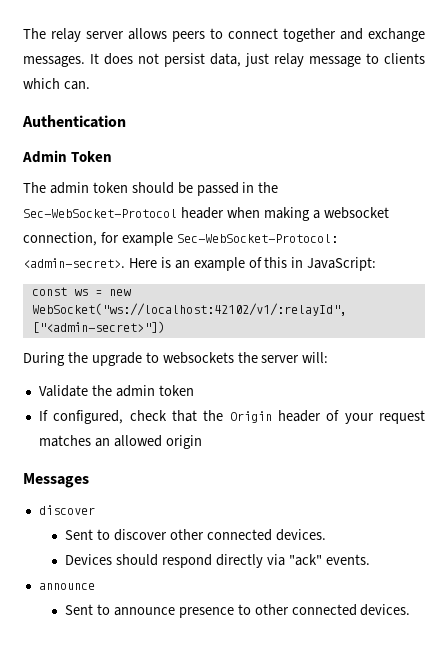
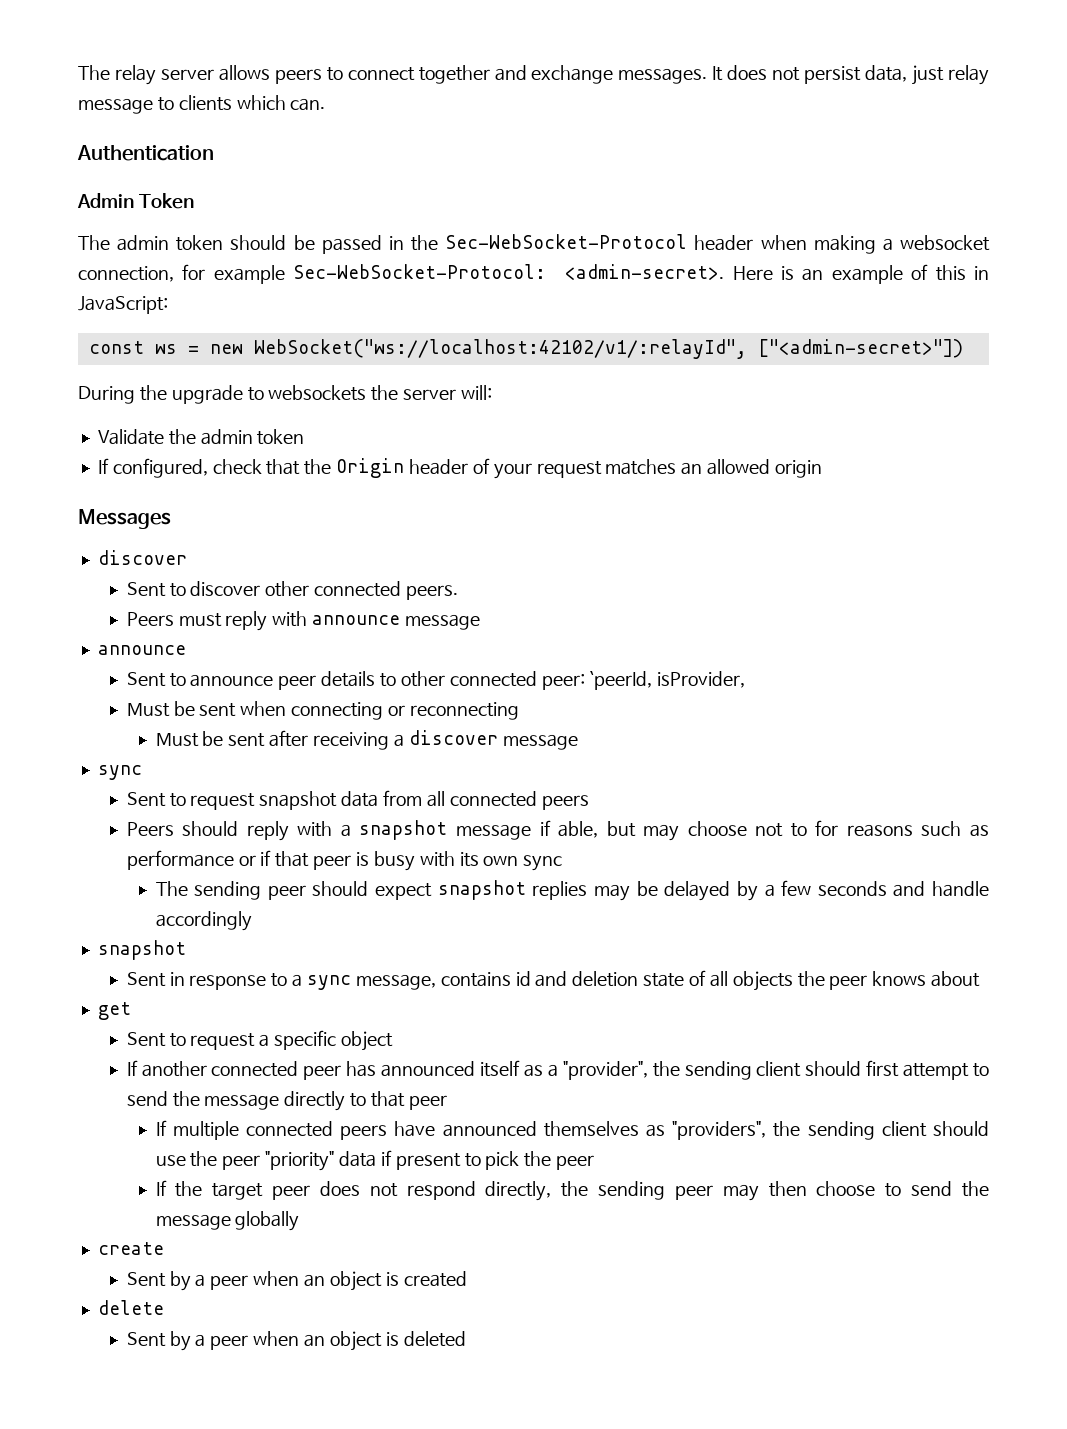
- Sent to discover other connected devices.
- Devices should respond directly via "ack" events.
+ Sent to discover other connected peers.
+ Peers must reply with announce message
- Sent to announce presence to other connected devices.
+ Sent to announce peer details to other connected peer: `peerId, isProvider,
+ Must be sent when connecting or reconnecting
+ Must be sent after receiving a discover message
+ sync
+ Sent to request snapshot data from all connected peers
+ Peers should reply with a snapshot message if able, but may choose not to for reasons such as performance or if that peer is busy with its own sync
+ The sending peer should expect snapshot replies may be delayed by a few seconds and handle accordingly
+ snapshot
+ Sent in response to a sync message, contains id and deletion state of all objects the peer knows about
+ get
+ Sent to request a specific object
+ If another connected peer has announced itself as a "provider", the sending client should first attempt to send the message directly to that peer
+ If multiple connected peers have announced themselves as "providers", the sending client should use the peer "priority" data if present to pick the peer
+ If the target peer does not respond directly, the sending peer may then choose to send the message globally
+ create
+ Sent by a peer when an object is created
+ delete
+ Sent by a peer when an object is deleted

